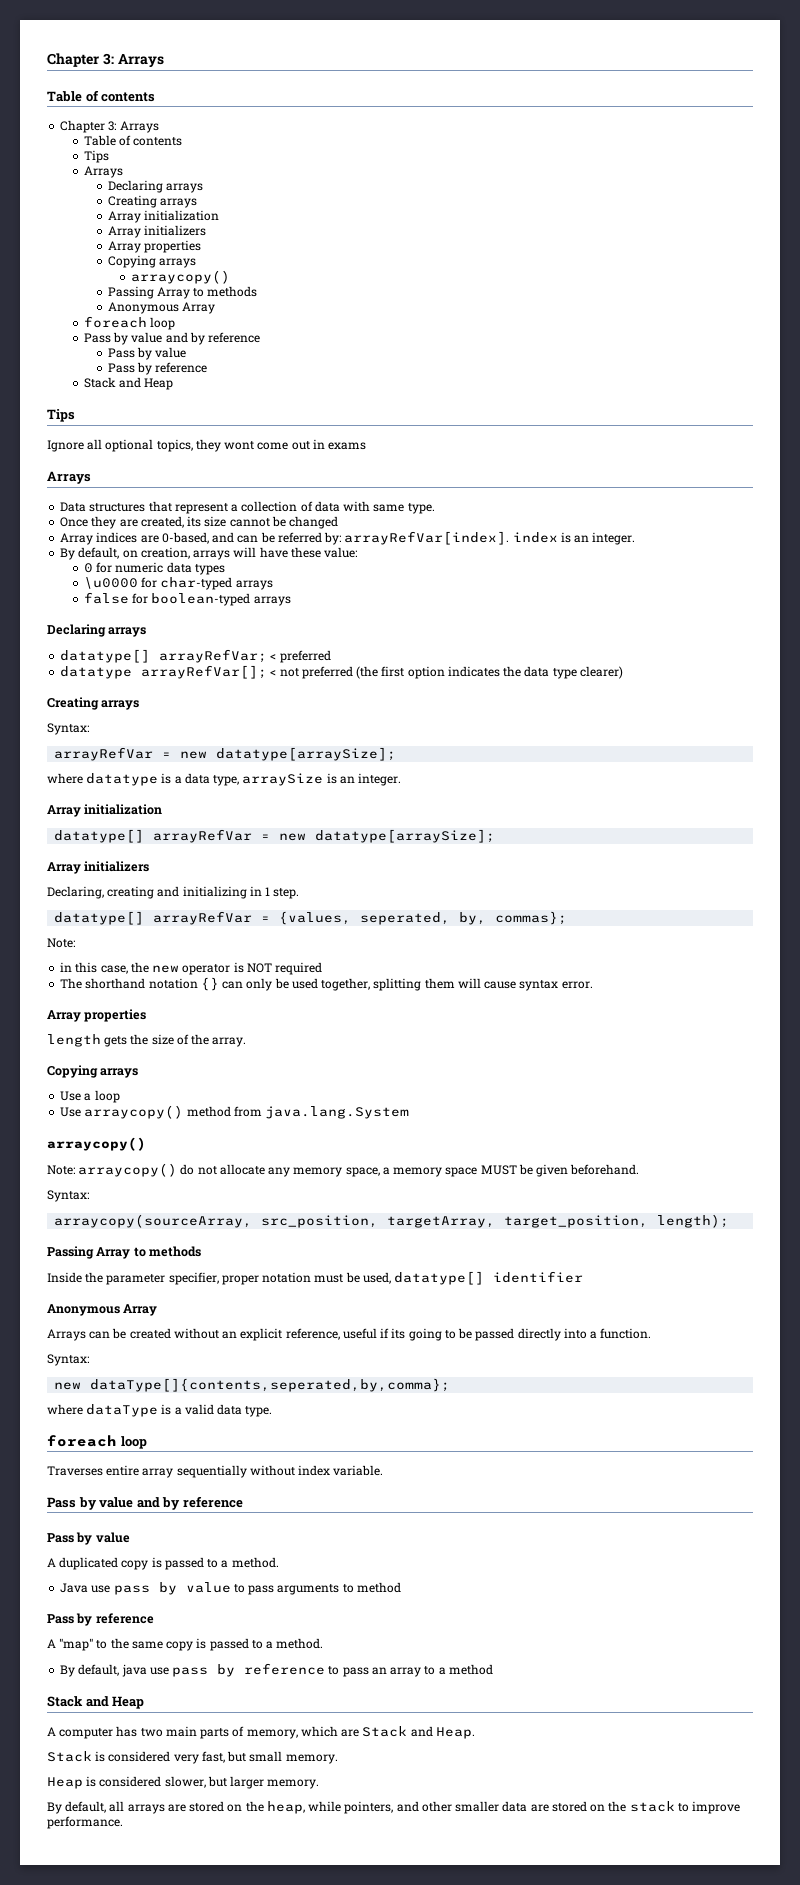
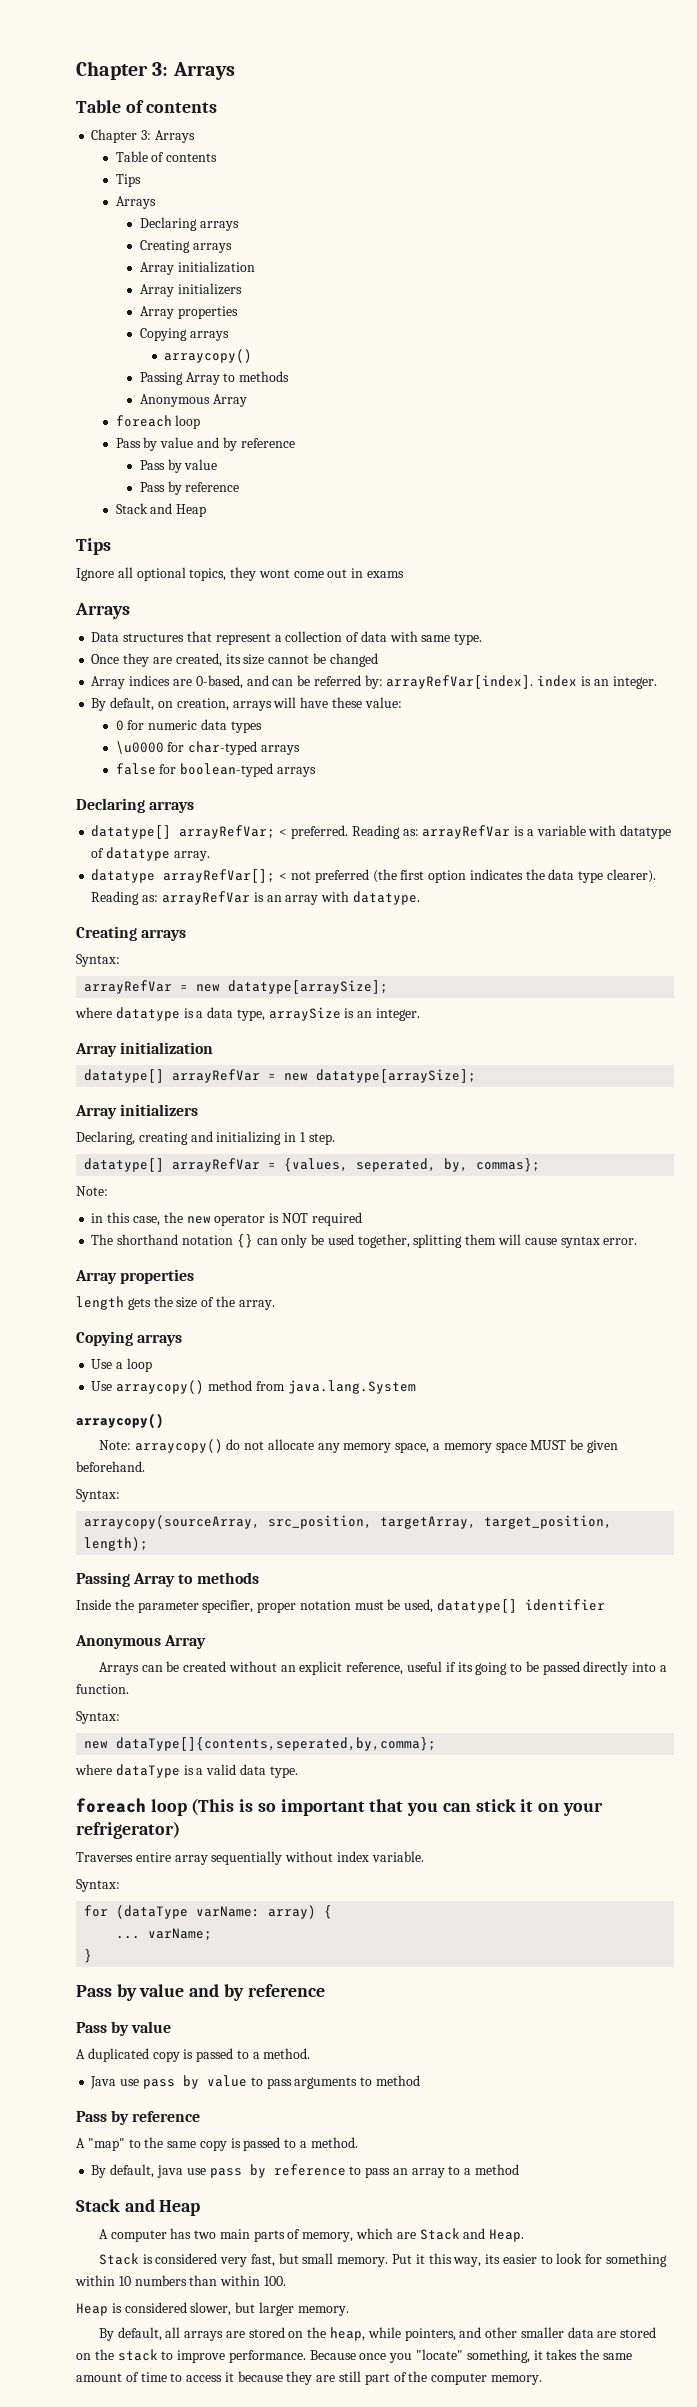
- datatype[] arrayRefVar; < preferred
+ datatype[] arrayRefVar; < preferred. Reading as: arrayRefVar is a variable with datatype of datatype array.
- datatype arrayRefVar[]; < not preferred (the first option indicates the data type clearer)
+ datatype arrayRefVar[]; < not preferred (the first option indicates the data type clearer). Reading as: arrayRefVar is an array with datatype.
  where dataType is a valid data type.
- foreach loop
+ foreach loop (This is so important that you can stick it on your refrigerator)
  Traverses entire array sequentially without index variable.
+ Syntax:
+ for (dataType varName: array) {
+ ... varName;
+ }
+ Put it this way, its easier to look for something within 10 numbers than within 100.
+ Because once you "locate" something, it takes the same amount of time to access it because they are still part of the computer memory.

